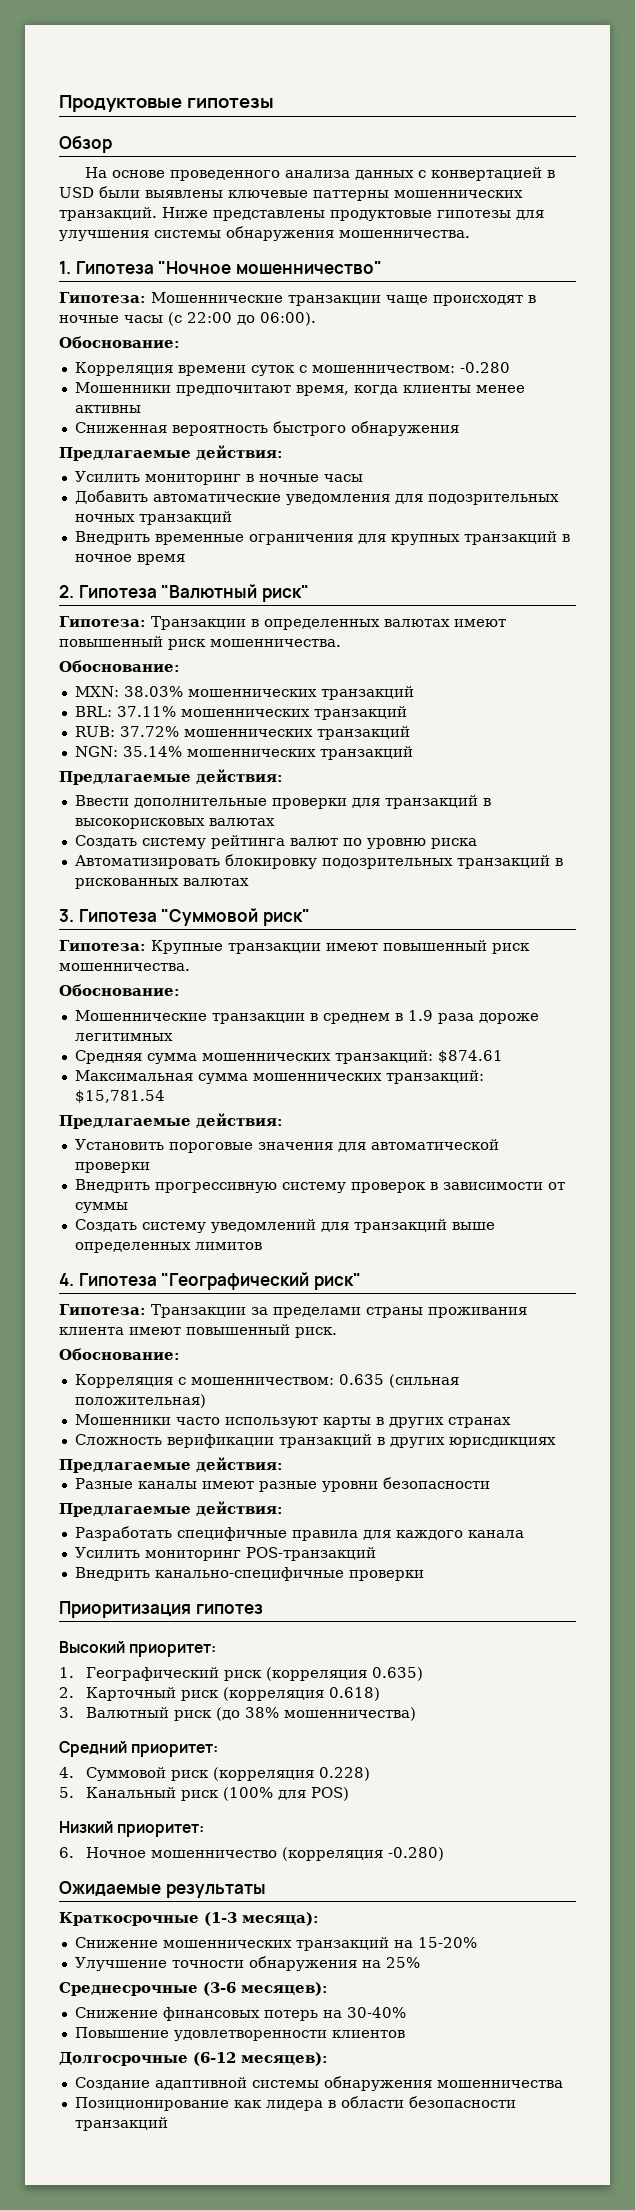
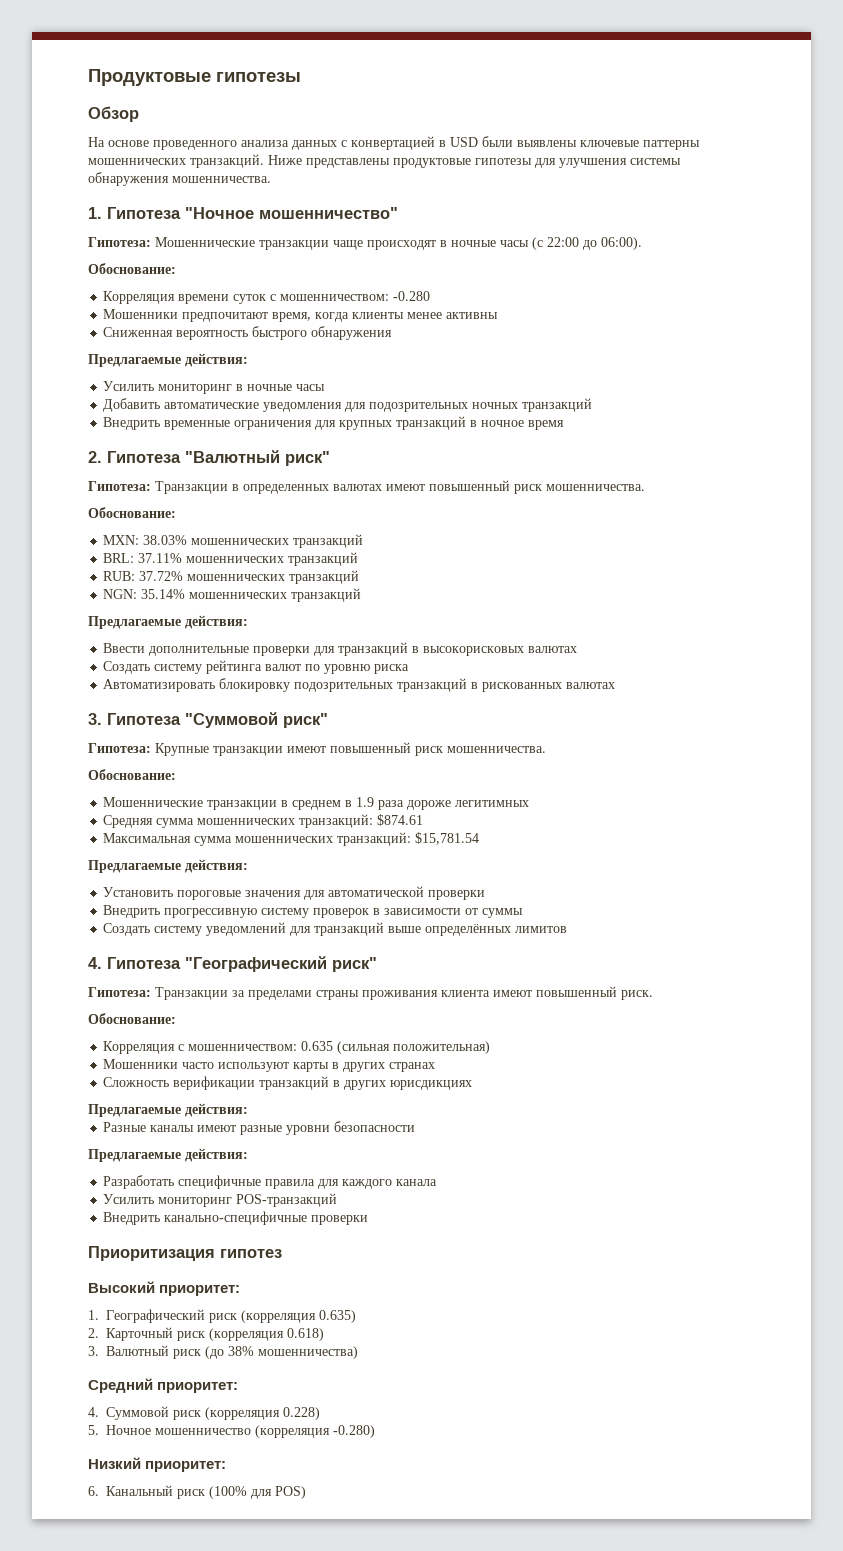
- Создать систему уведомлений для транзакций выше определенных лимитов
+ Создать систему уведомлений для транзакций выше определённых лимитов
- 5. Канальный риск (100% для POS)
+ 5. Ночное мошенничество (корреляция -0.280)
+ Низкий приоритет:
+ 6. Канальный риск (100% для POS)
- Низкий приоритет:
- 6. Ночное мошенничество (корреляция -0.280)
- Ожидаемые результаты
- Краткосрочные (1-3 месяца):
- Снижение мошеннических транзакций на 15-20%
- Улучшение точности обнаружения на 25%
- Среднесрочные (3-6 месяцев):
- Снижение финансовых потерь на 30-40%
- Повышение удовлетворенности клиентов
- Долгосрочные (6-12 месяцев):
- Создание адаптивной системы обнаружения мошенничества
- Позиционирование как лидера в области безопасности транзакций

